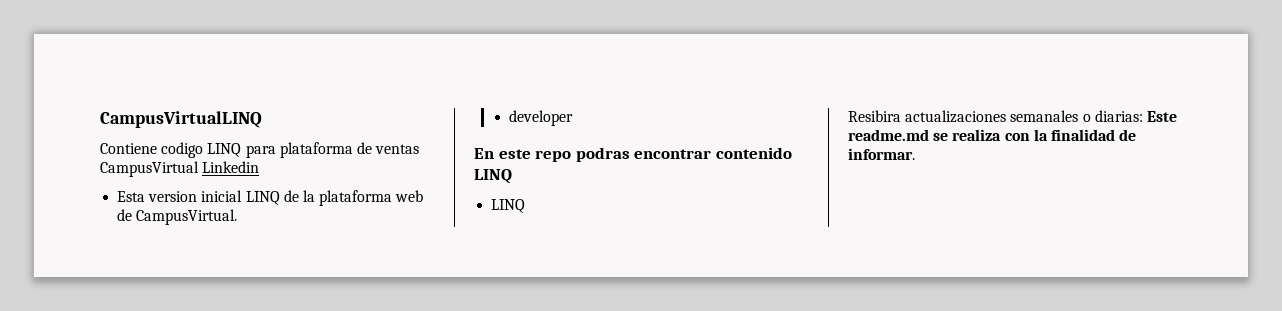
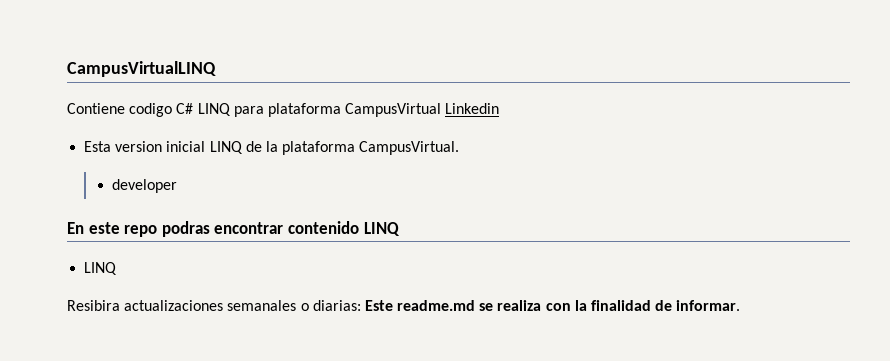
- Contiene codigo LINQ para plataforma de ventas CampusVirtual Linkedin
+ Contiene codigo C# LINQ para plataforma CampusVirtual Linkedin
- Esta version inicial LINQ de la plataforma web de CampusVirtual.
+ Esta version inicial LINQ de la plataforma CampusVirtual.

